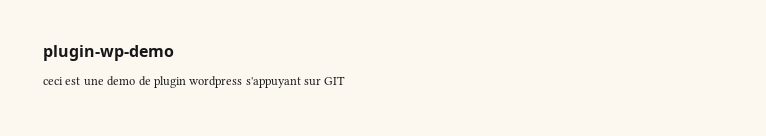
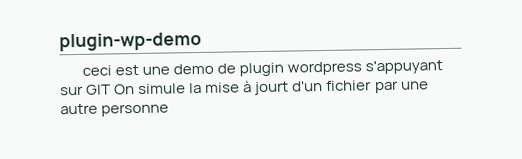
- ceci est une demo de plugin wordpress s'appuyant sur GIT
+ ceci est une demo de plugin wordpress s'appuyant sur GIT On simule la mise à jourt d'un fichier par une autre personne

